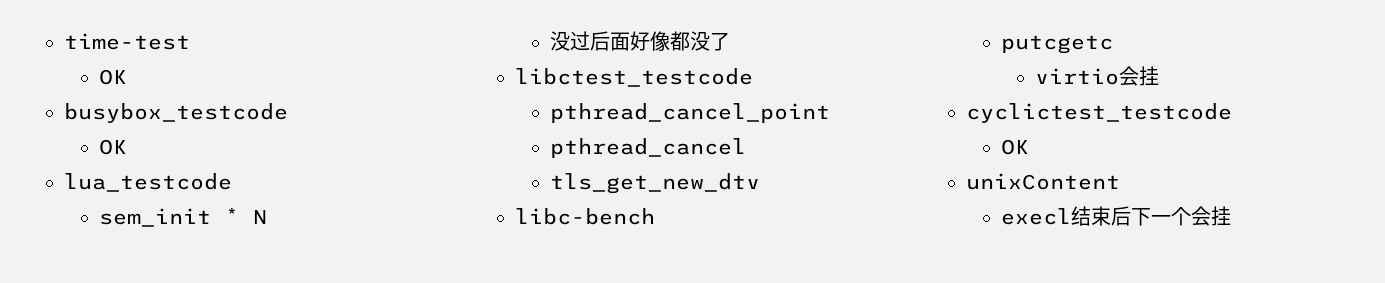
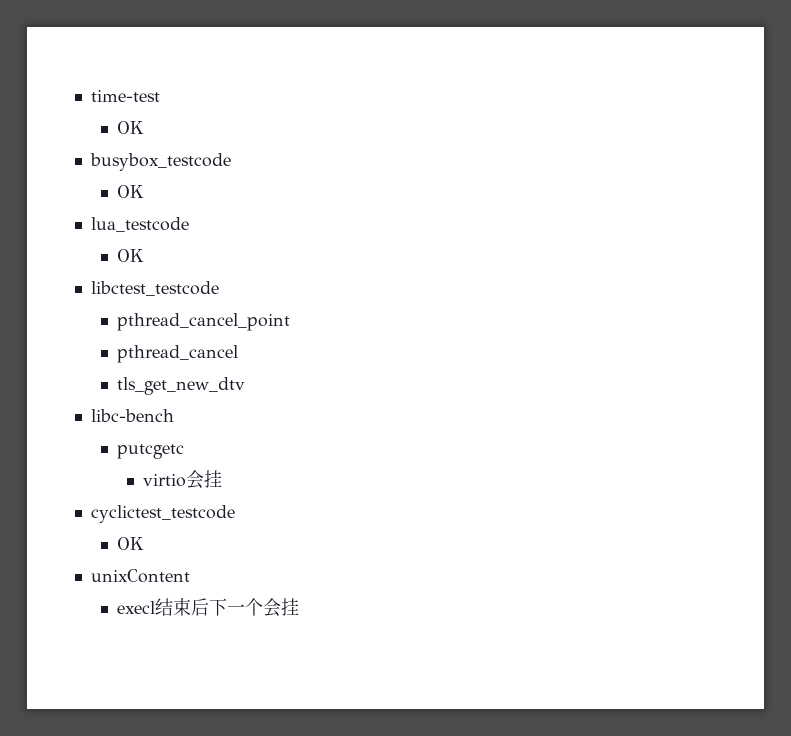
  lua_testcode
- sem_init * N
- 没过后面好像都没了
+ OK

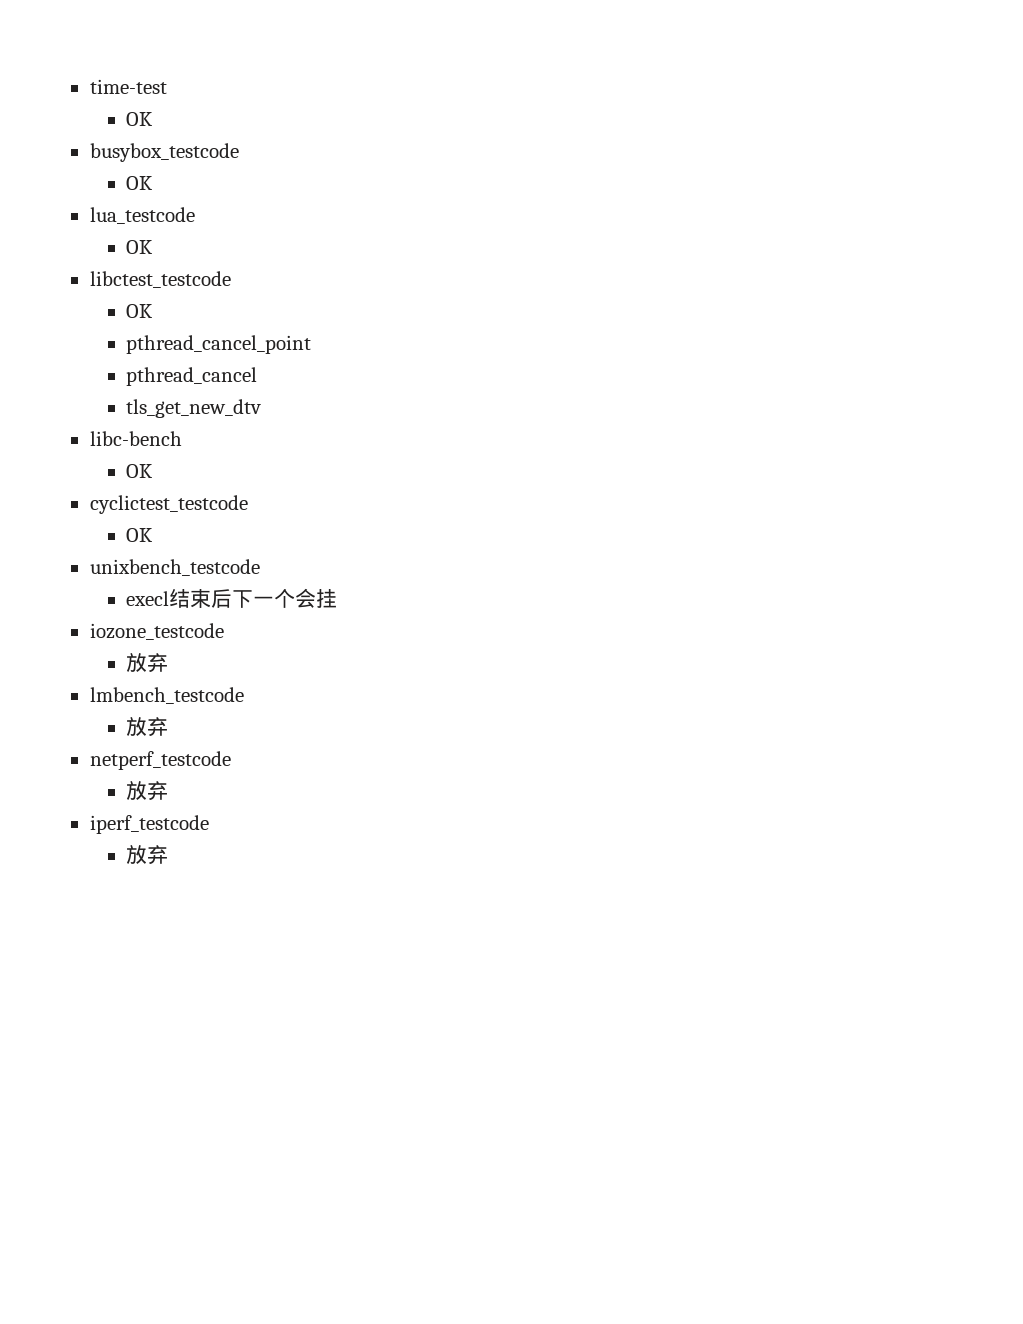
  libctest_testcode
+ OK
  libc-bench
- putcgetc
- virtio会挂
+ OK
- unixContent
+ unixbench_testcode
+ iozone_testcode
+ 放弃
+ lmbench_testcode
+ 放弃
+ netperf_testcode
+ 放弃
+ iperf_testcode
+ 放弃

